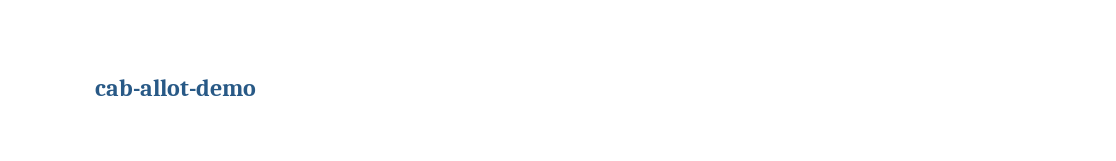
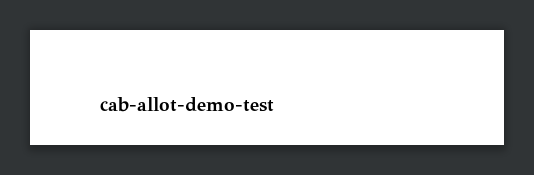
- cab-allot-demo
+ cab-allot-demo-test

